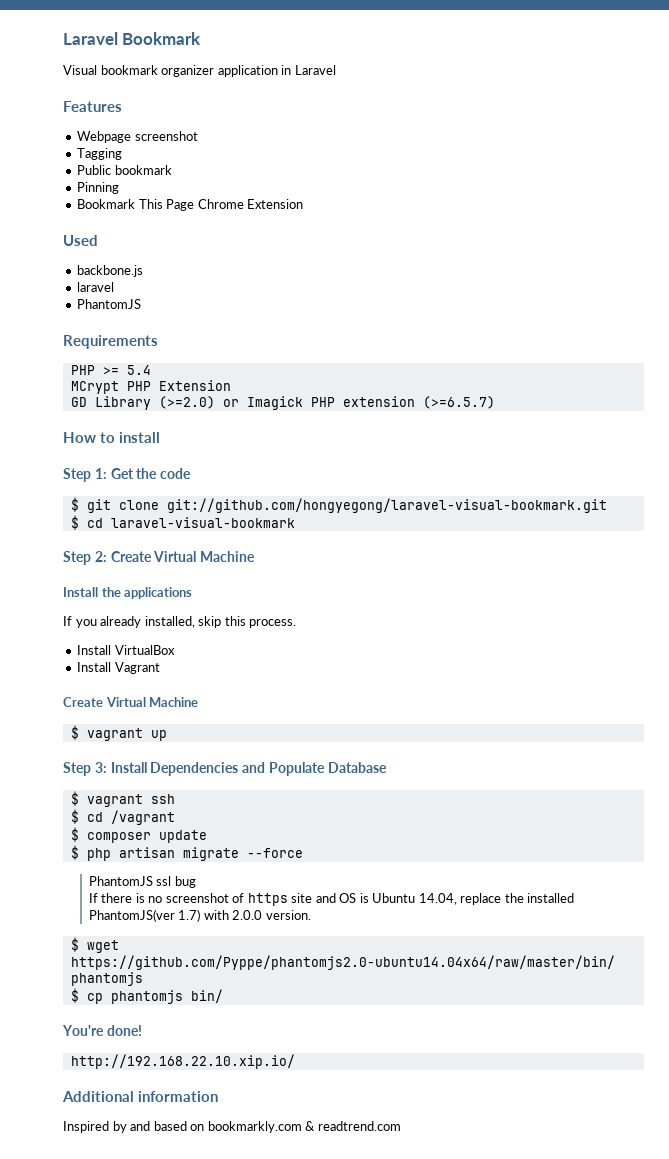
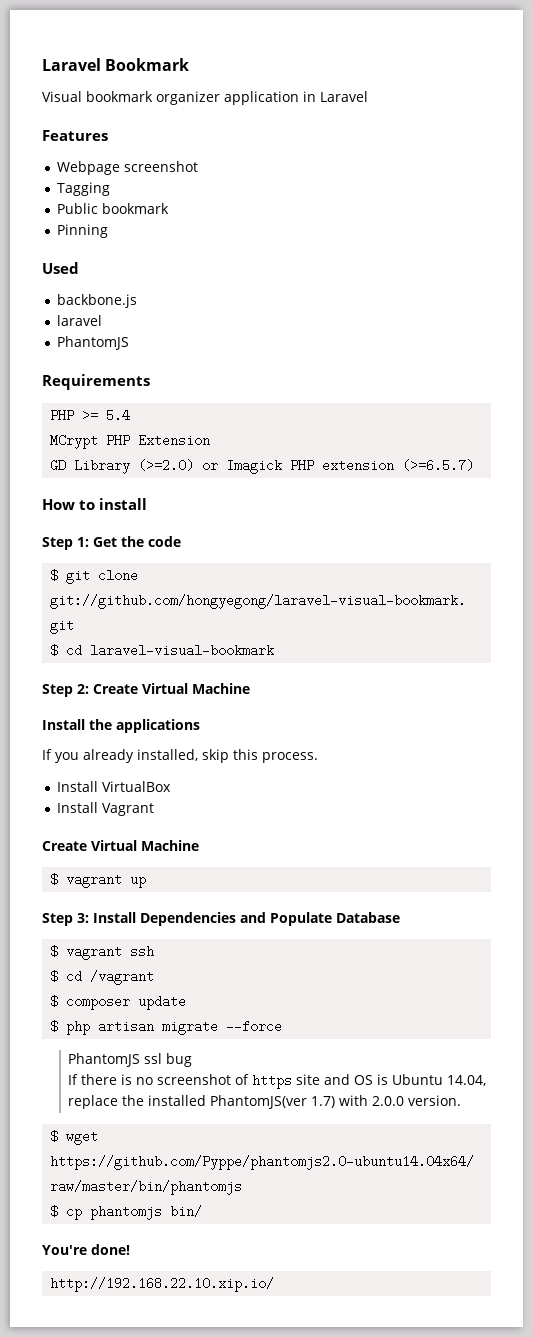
- Bookmark This Page Chrome Extension
- Additional information
- Inspired by and based on bookmarkly.com & readtrend.com

